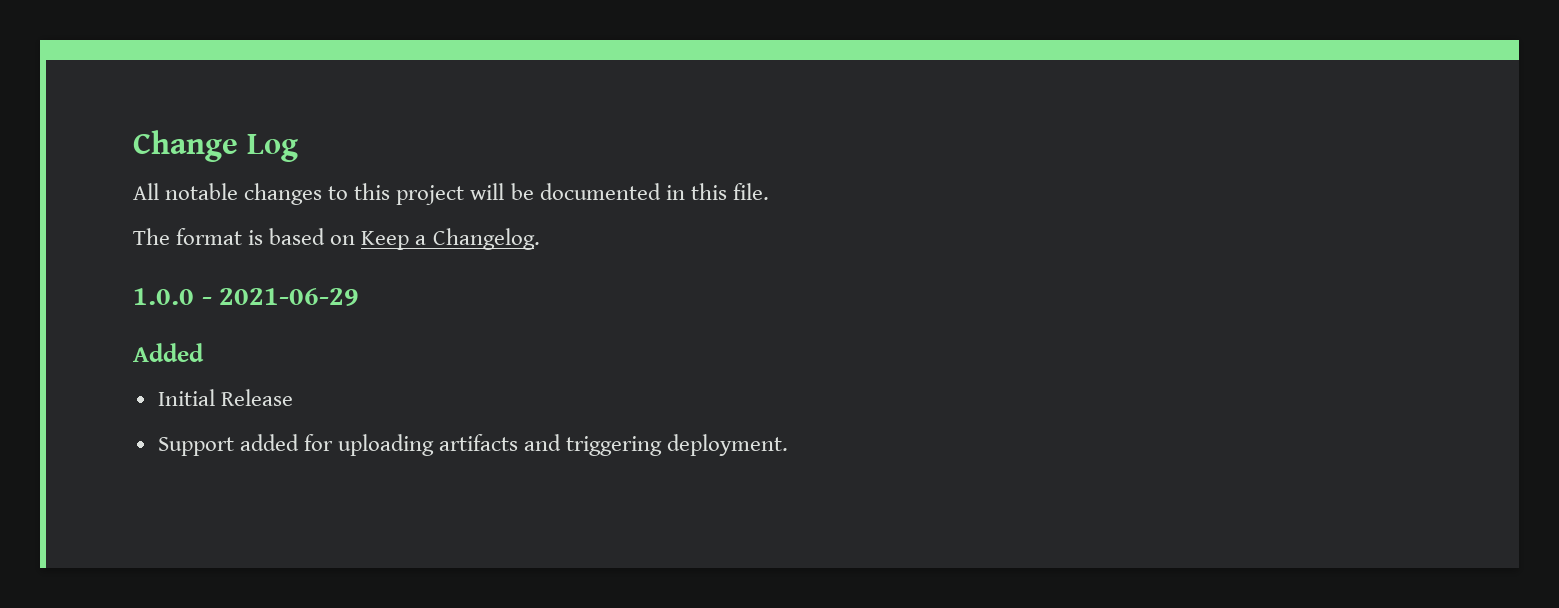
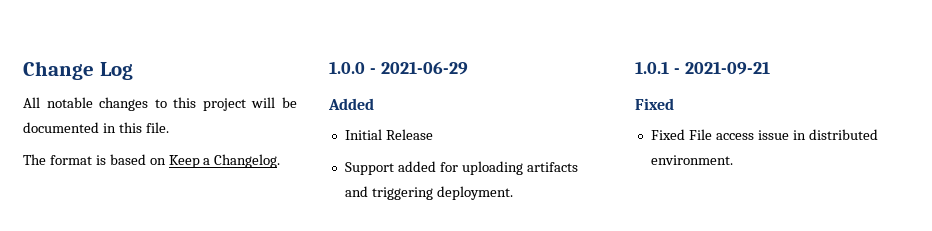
+ 1.0.1 - 2021-09-21
+ Fixed
+ Fixed File access issue in distributed environment.

